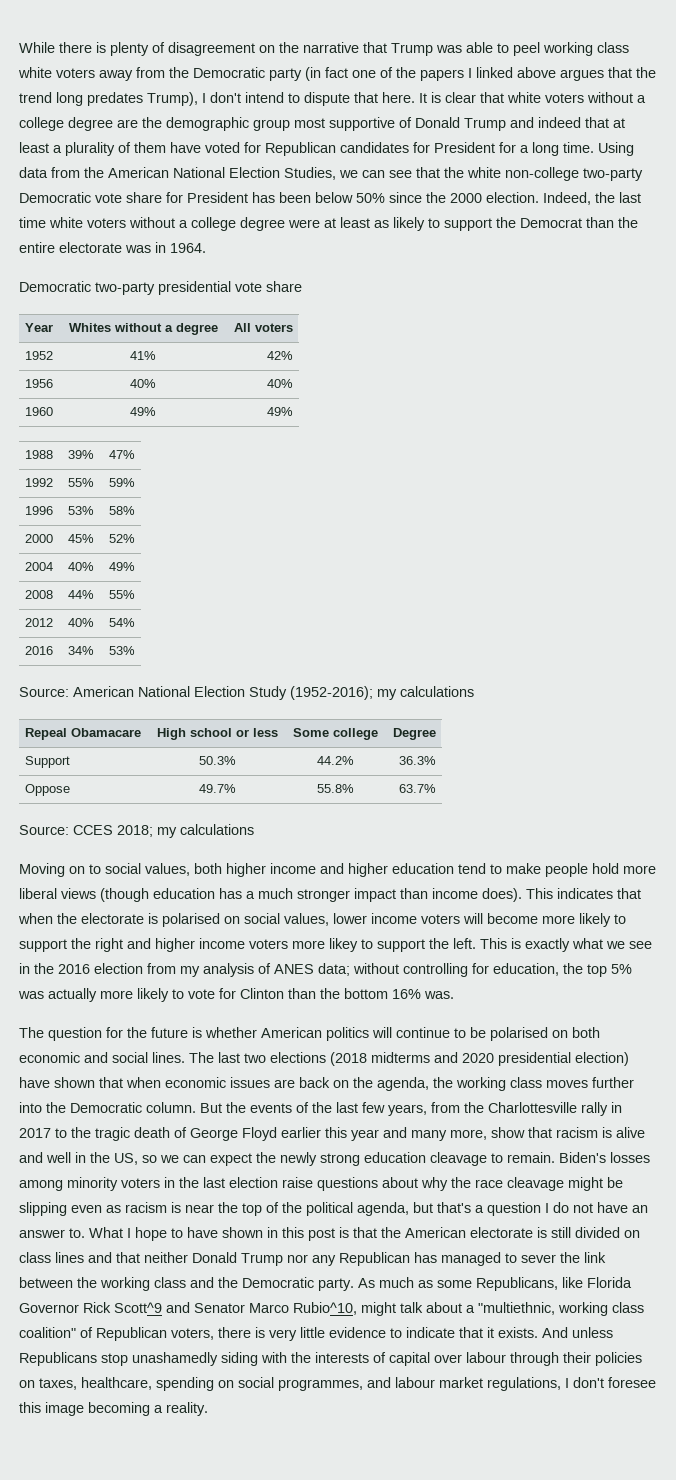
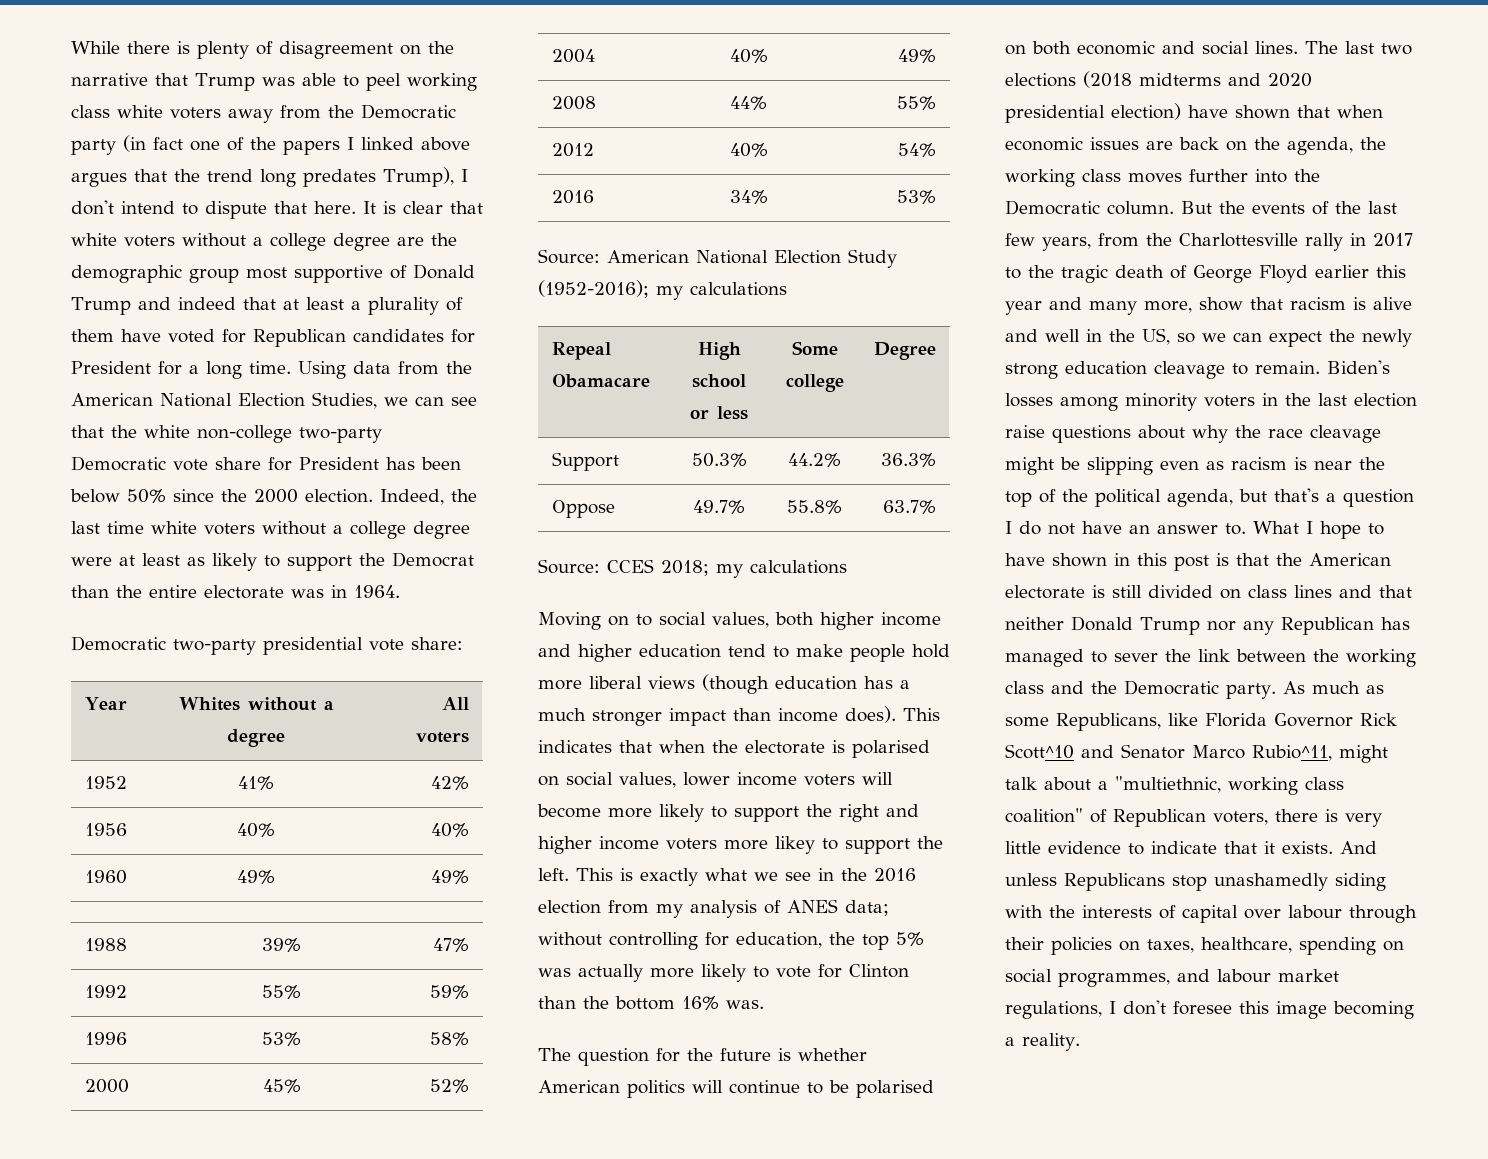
- Democratic two-party presidential vote share
+ Democratic two-party presidential vote share:
- As much as some Republicans, like Florida Governor Rick Scott^9 and Senator Marco Rubio^10, might talk about a "multiethnic, working class coalition" of Republican voters, there is very little evidence to indicate that it exists.
+ As much as some Republicans, like Florida Governor Rick Scott^10 and Senator Marco Rubio^11, might talk about a "multiethnic, working class coalition" of Republican voters, there is very little evidence to indicate that it exists.

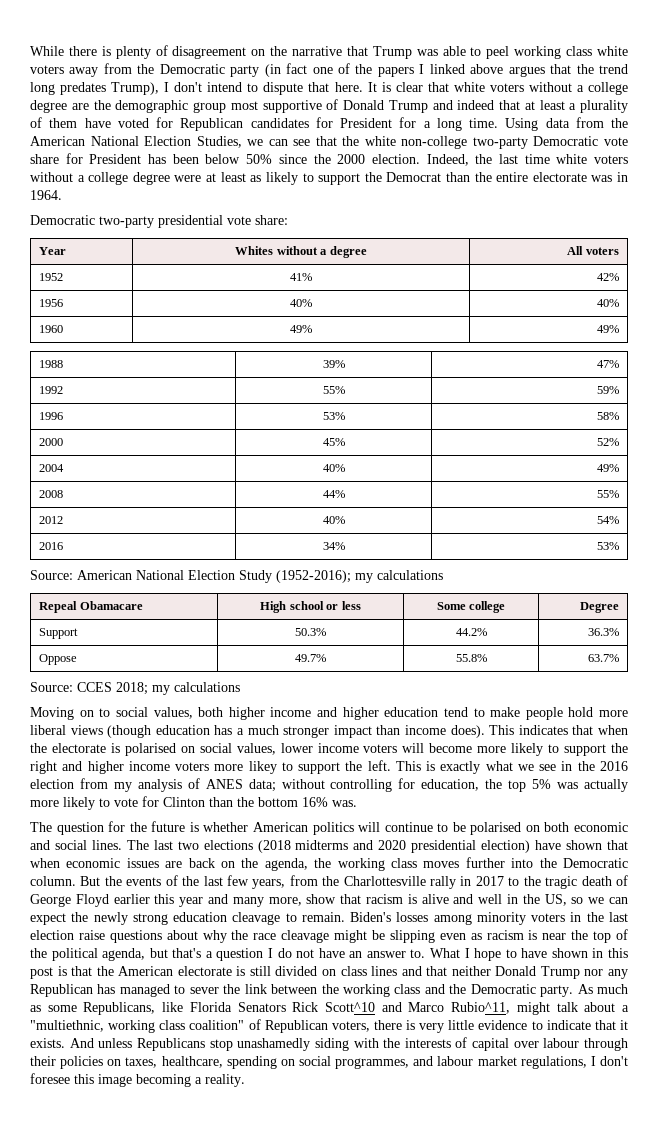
- As much as some Republicans, like Florida Governor Rick Scott^10 and Senator Marco Rubio^11, might talk about a "multiethnic, working class coalition" of Republican voters, there is very little evidence to indicate that it exists.
+ As much as some Republicans, like Florida Senators Rick Scott^10 and Marco Rubio^11, might talk about a "multiethnic, working class coalition" of Republican voters, there is very little evidence to indicate that it exists.

